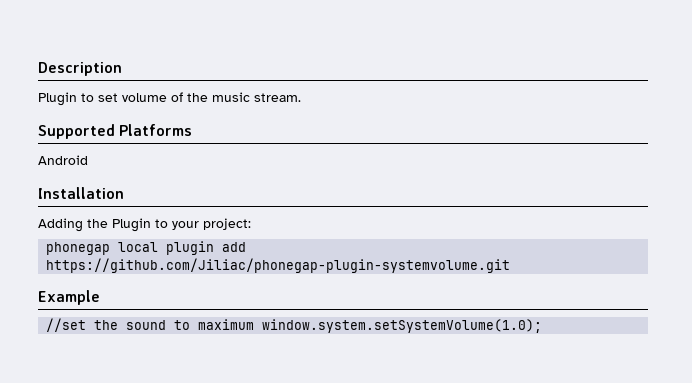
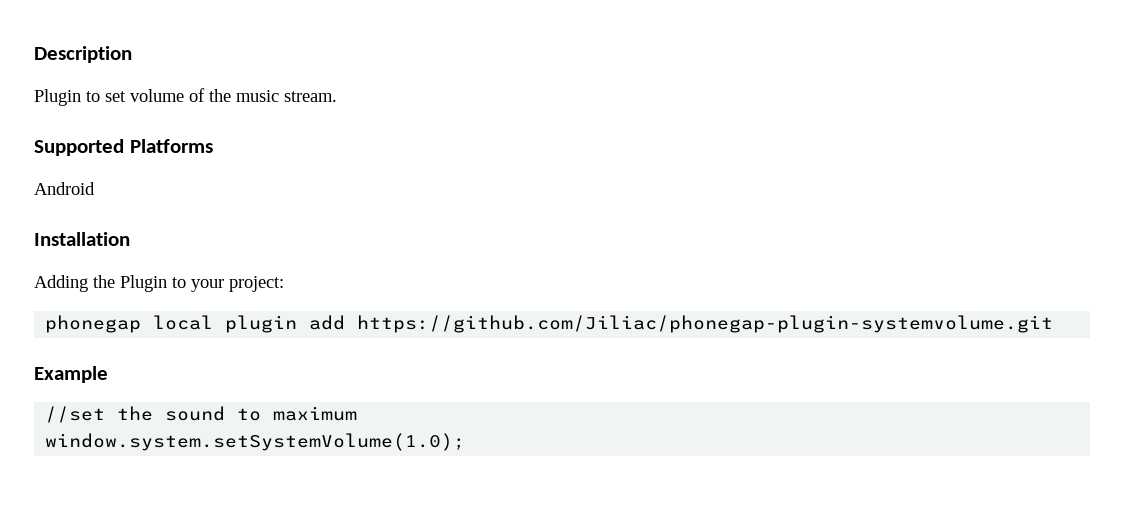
- //set the sound to maximum window.system.setSystemVolume(1.0);
+ //set the sound to maximum
+ window.system.setSystemVolume(1.0);

